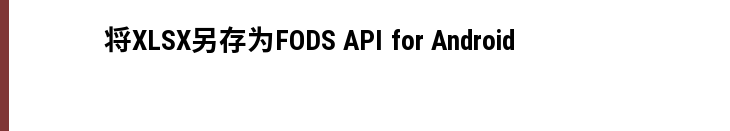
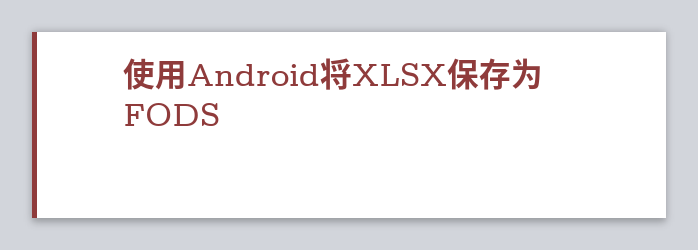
- 将XLSX另存为FODS API for Android
+ 使用Android将XLSX保存为FODS

